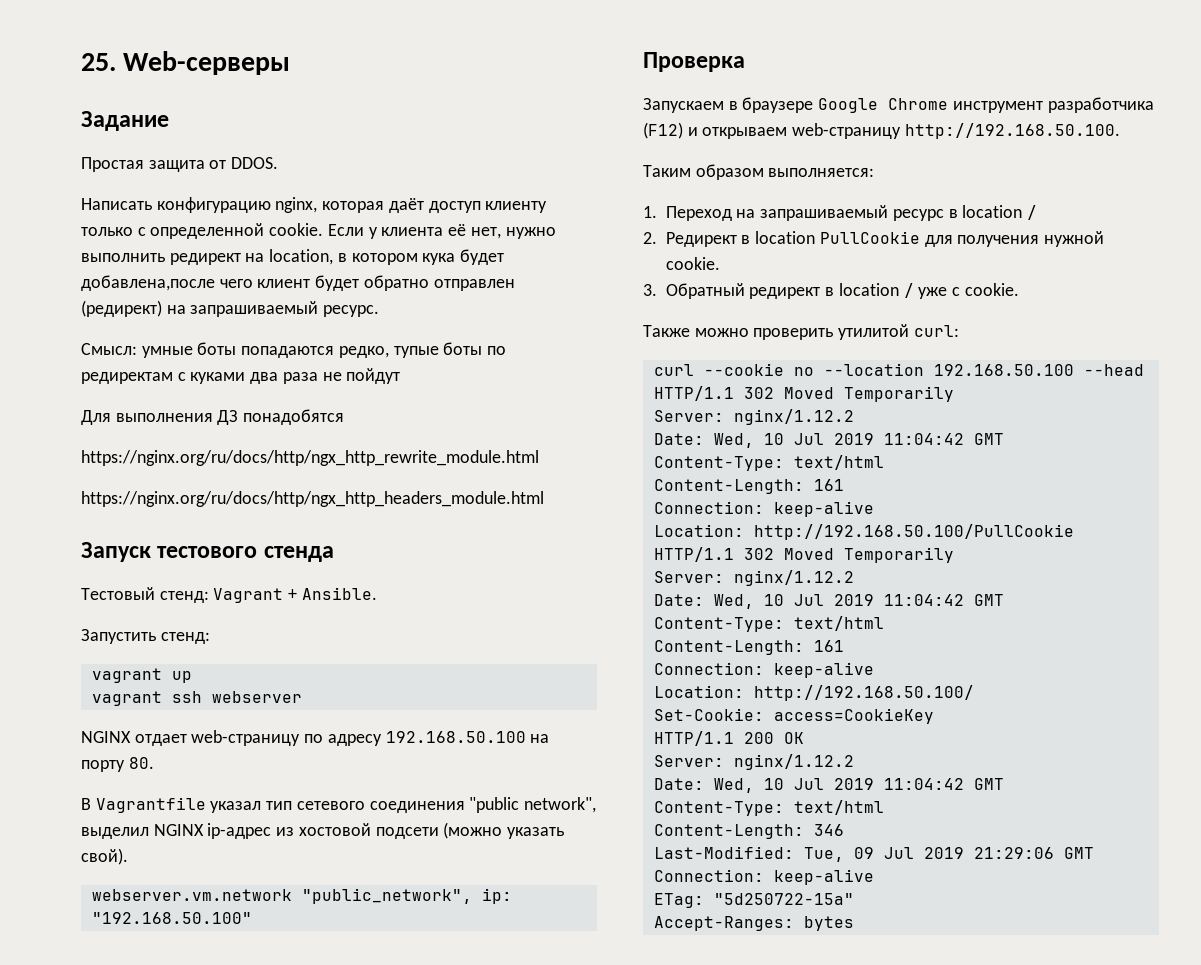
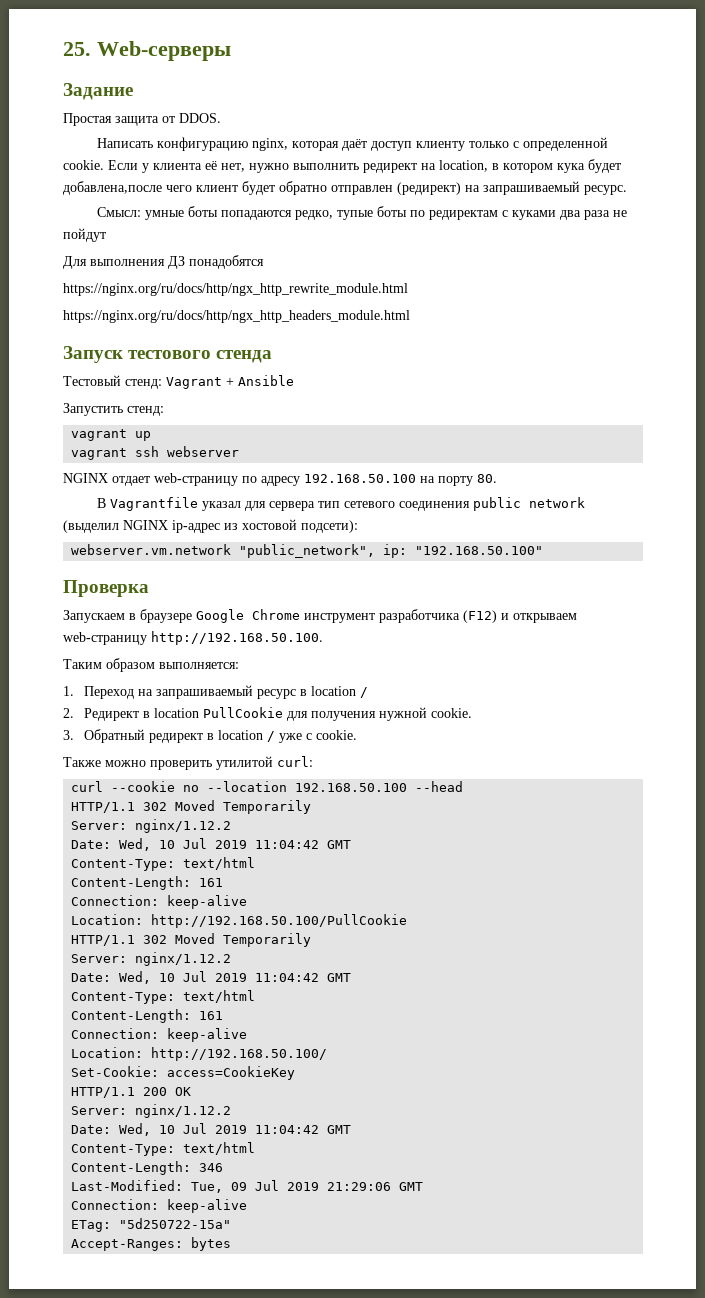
- Тестовый стенд: Vagrant + Ansible.
+ Тестовый стенд: Vagrant + Ansible
- В Vagrantfile указал тип сетевого соединения "public network", выделил NGINX ip-адрес из хостовой подсети (можно указать свой).
+ В Vagrantfile указал для сервера тип сетевого соединения public network (выделил NGINX ip-адрес из хостовой подсети):

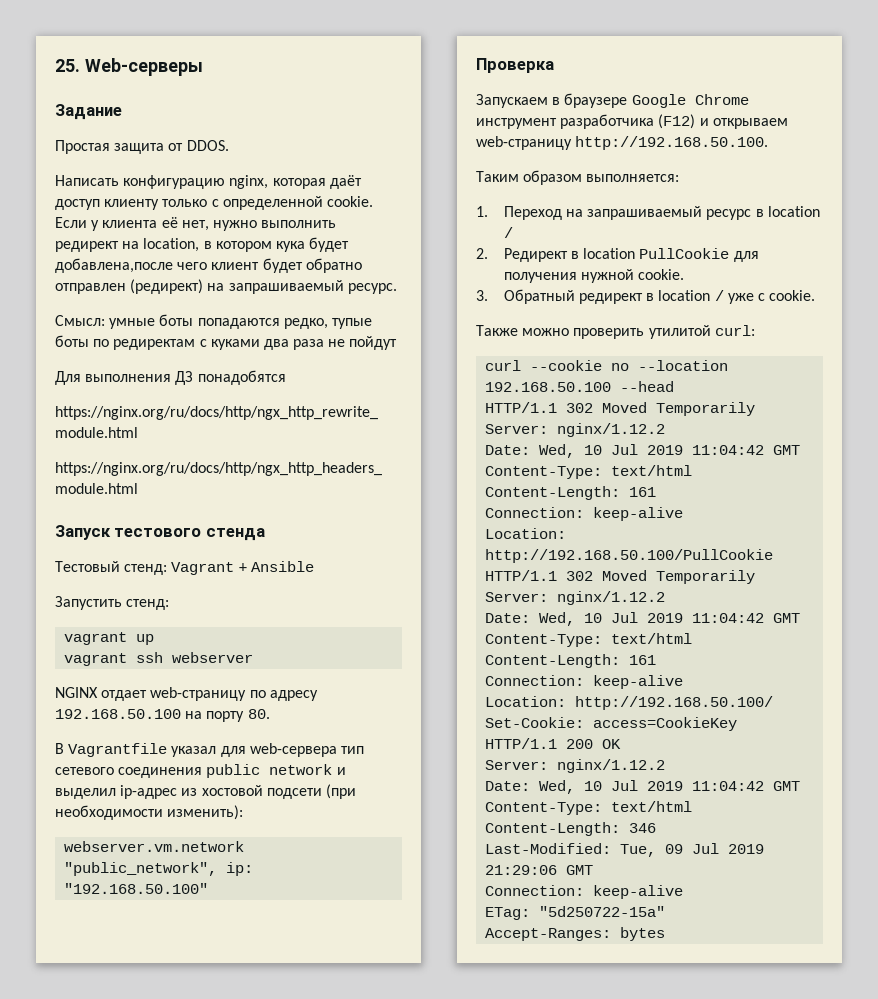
- В Vagrantfile указал для сервера тип сетевого соединения public network (выделил NGINX ip-адрес из хостовой подсети):
+ В Vagrantfile указал для web-сервера тип сетевого соединения public network и выделил ip-адрес из хостовой подсети (при необходимости изменить):

